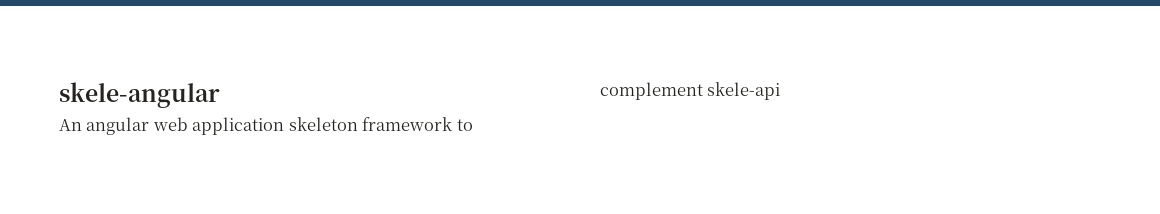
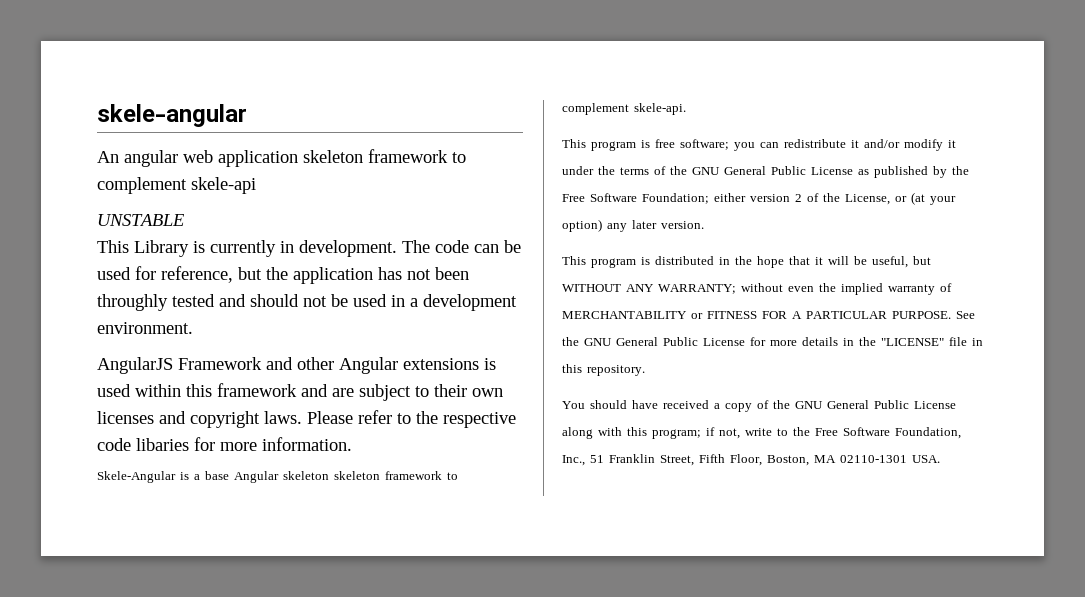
+ UNSTABLE
+ This Library is currently in development. The code can be used for reference, but the application has not been throughly tested and should not be used in a development environment.
+ AngularJS Framework and other Angular extensions is used within this framework and are subject to their own licenses and copyright laws. Please refer to the respective code libaries for more information.
+ Skele-Angular is a base Angular skeleton skeleton framework to complement skele-api.
+ This program is free software; you can redistribute it and/or modify it under the terms of the GNU General Public License as published by the Free Software Foundation; either version 2 of the License, or (at your option) any later version.
+ This program is distributed in the hope that it will be useful, but WITHOUT ANY WARRANTY; without even the implied warranty of MERCHANTABILITY or FITNESS FOR A PARTICULAR PURPOSE. See the GNU General Public License for more details in the "LICENSE" file in this repository.
+ You should have received a copy of the GNU General Public License along with this program; if not, write to the Free Software Foundation, Inc., 51 Franklin Street, Fifth Floor, Boston, MA 02110-1301 USA.

